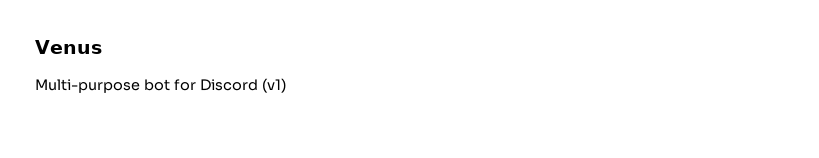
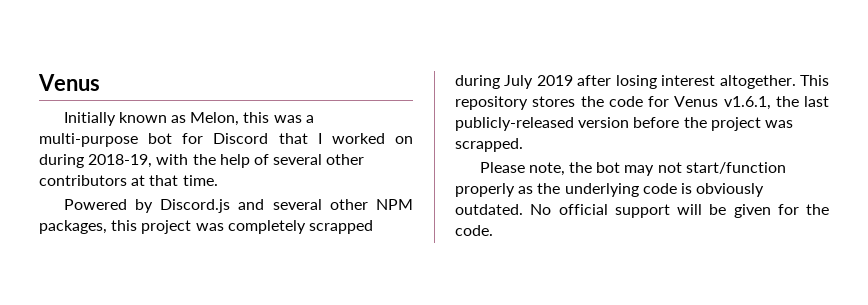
- Multi-purpose bot for Discord (v1)
+ Initially known as Melon, this was a multi-purpose bot for Discord that I worked on during 2018-19, with the help of several other contributors at that time.
+ Powered by Discord.js and several other NPM packages, this project was completely scrapped during July 2019 after losing interest altogether. This repository stores the code for Venus v1.6.1, the last publicly-released version before the project was scrapped.
+ Please note, the bot may not start/function properly as the underlying code is obviously outdated. No official support will be given for the code.

